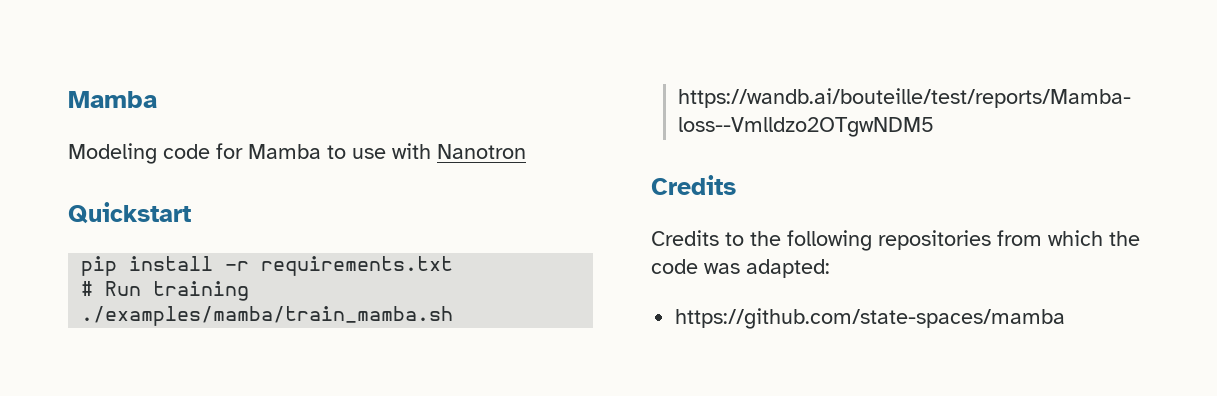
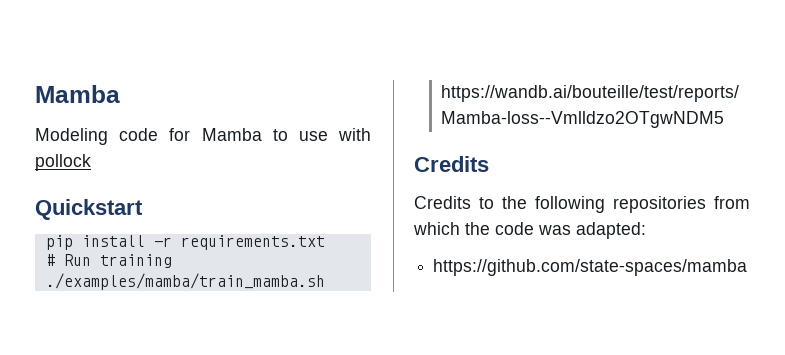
- Modeling code for Mamba to use with Nanotron
+ Modeling code for Mamba to use with pollock

